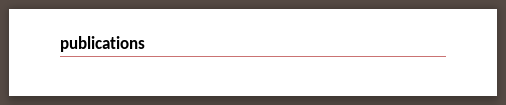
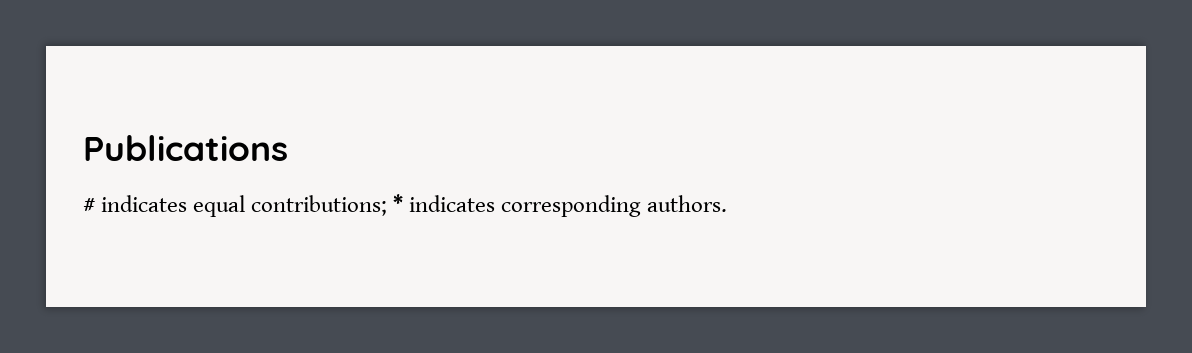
- publications
+ Publications
+ # indicates equal contributions; * indicates corresponding authors.

